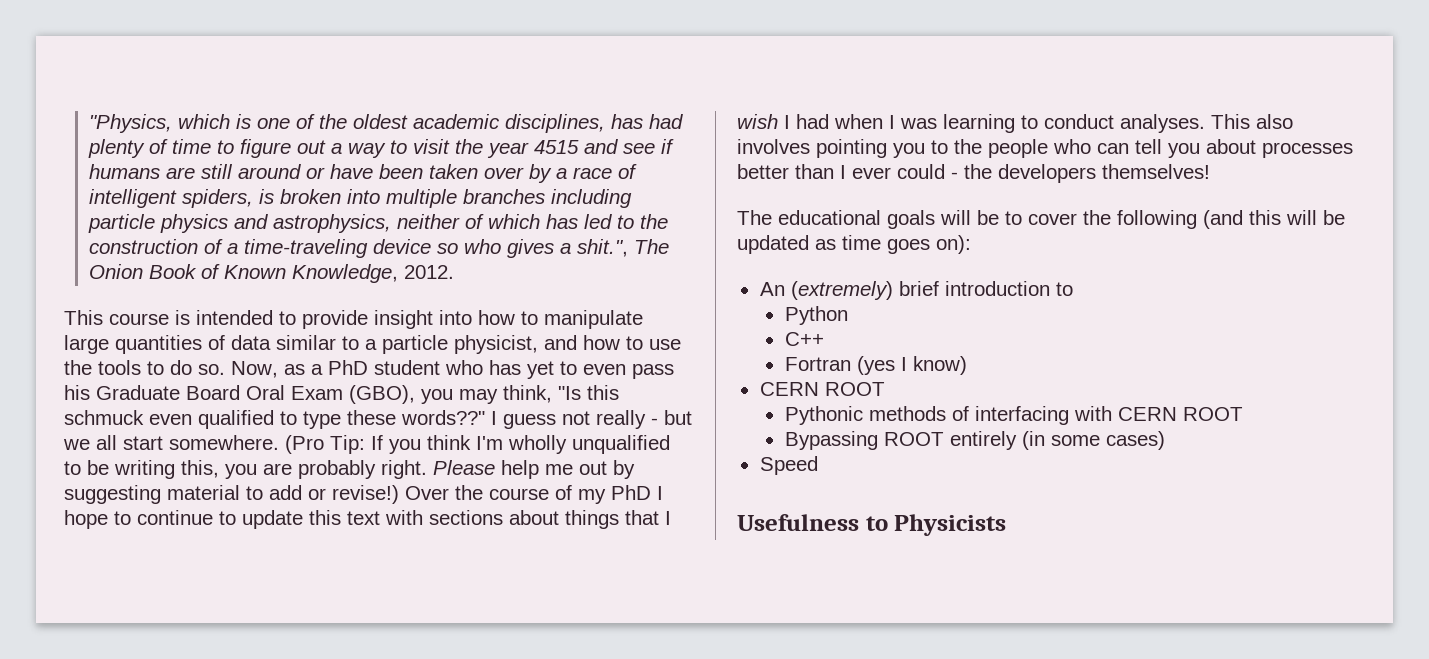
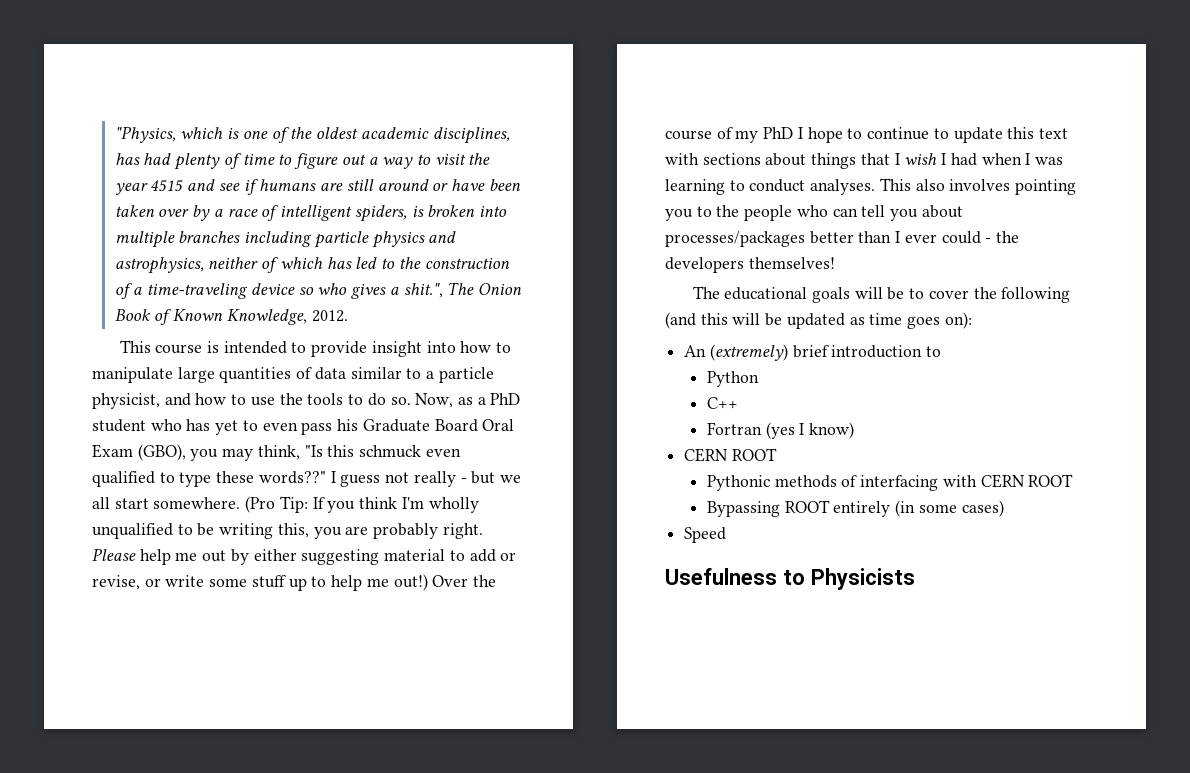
- Please help me out by suggesting material to add or revise!)
+ Please help me out by either suggesting material to add or revise, or write some stuff up to help me out!)
- This also involves pointing you to the people who can tell you about processes better than I ever could - the developers themselves!
+ This also involves pointing you to the people who can tell you about processes/packages better than I ever could - the developers themselves!

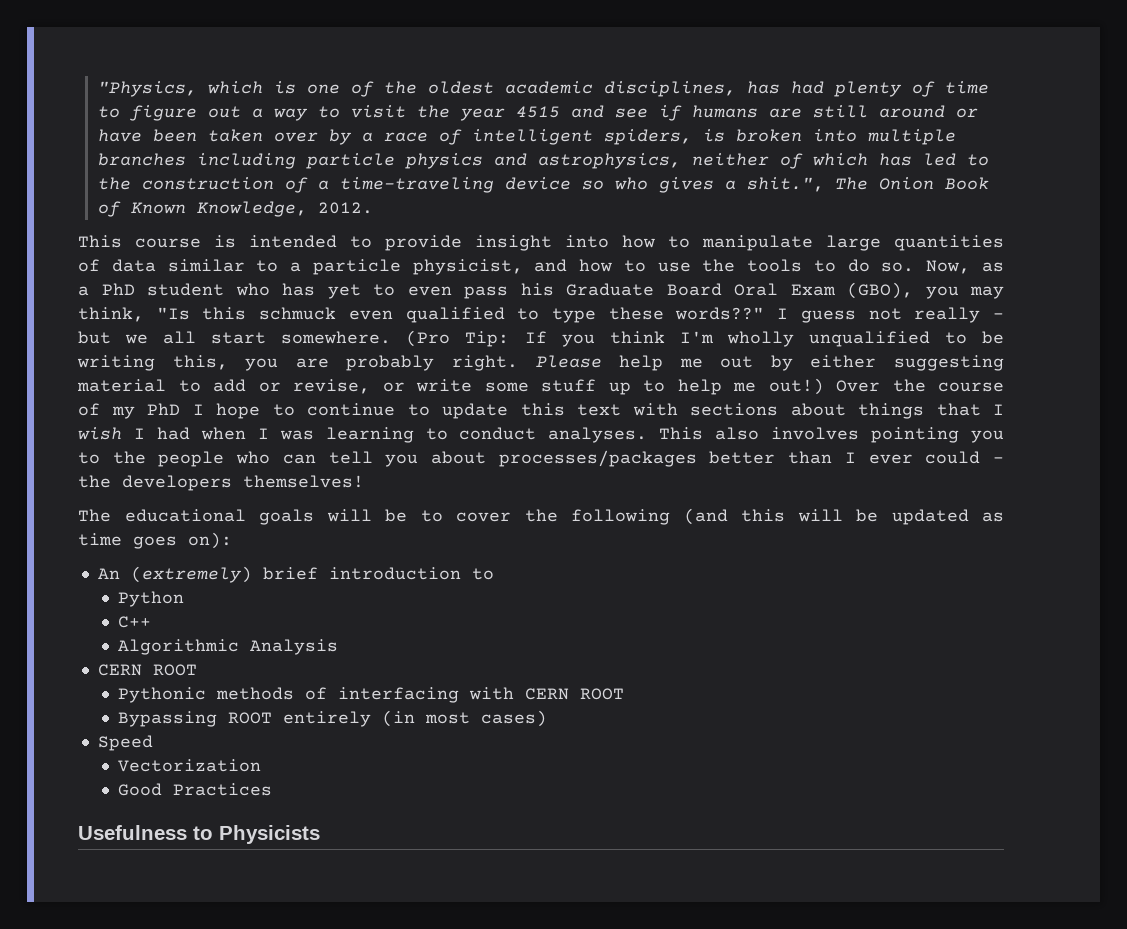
- Fortran (yes I know)
+ Algorithmic Analysis
- Bypassing ROOT entirely (in some cases)
+ Bypassing ROOT entirely (in most cases)
+ Vectorization
+ Good Practices

